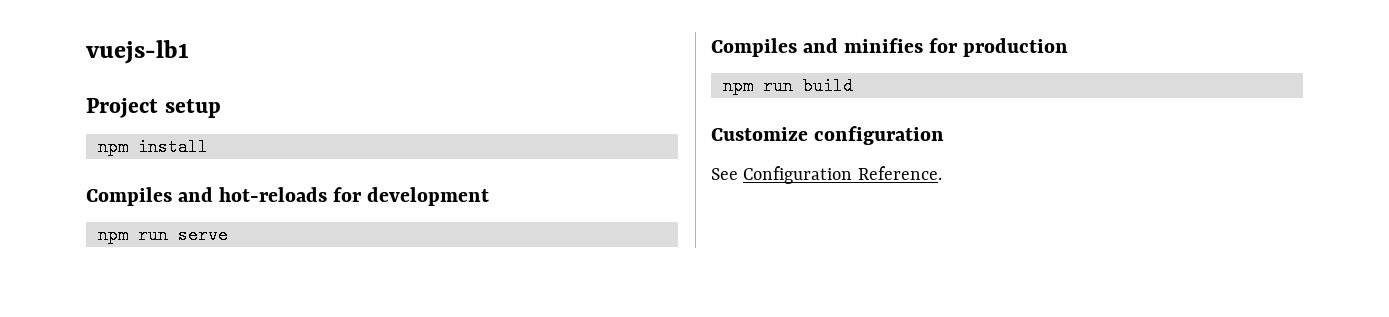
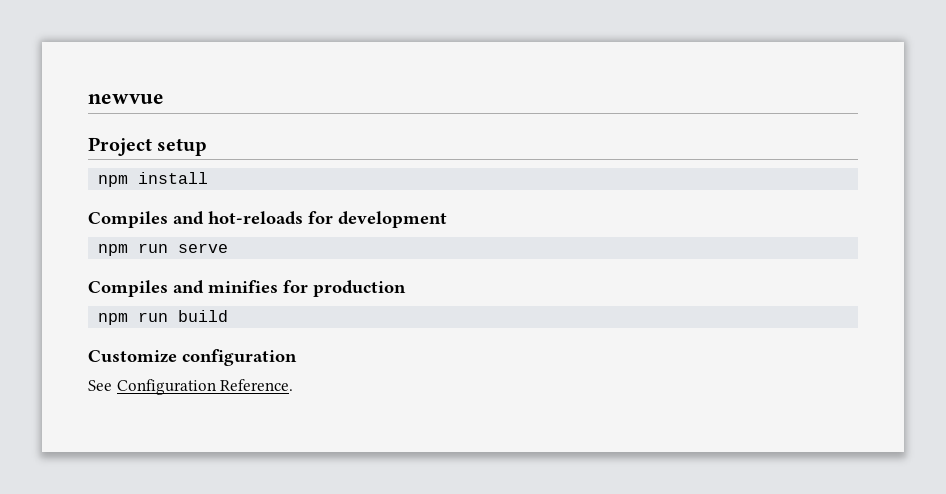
- vuejs-lb1
+ newvue

